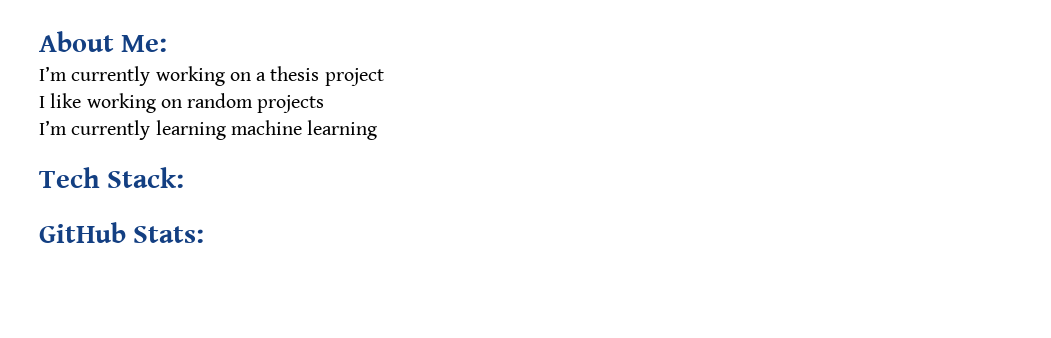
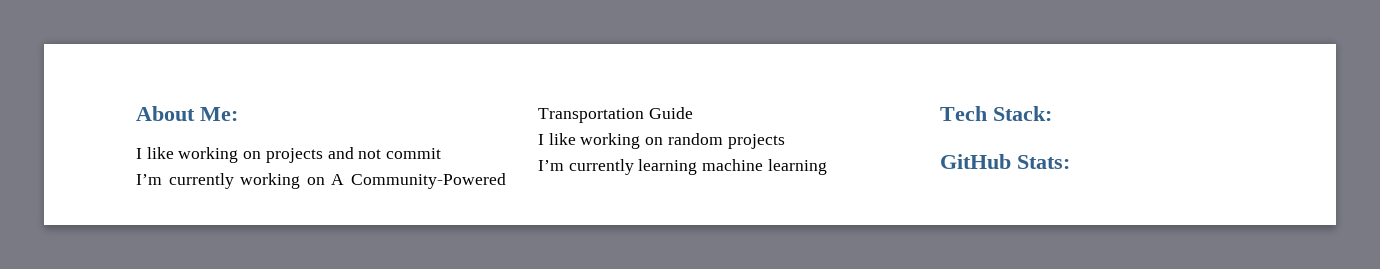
+ I like working on projects and not commit
- I’m currently working on a thesis project
+ I’m currently working on A Community-Powered Transportation Guide

